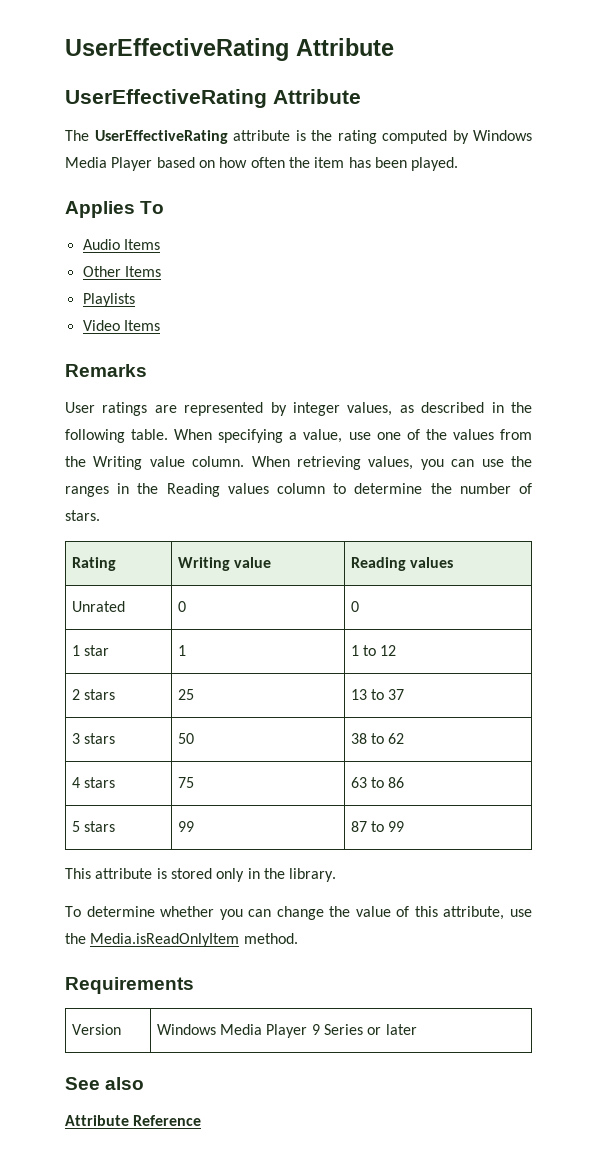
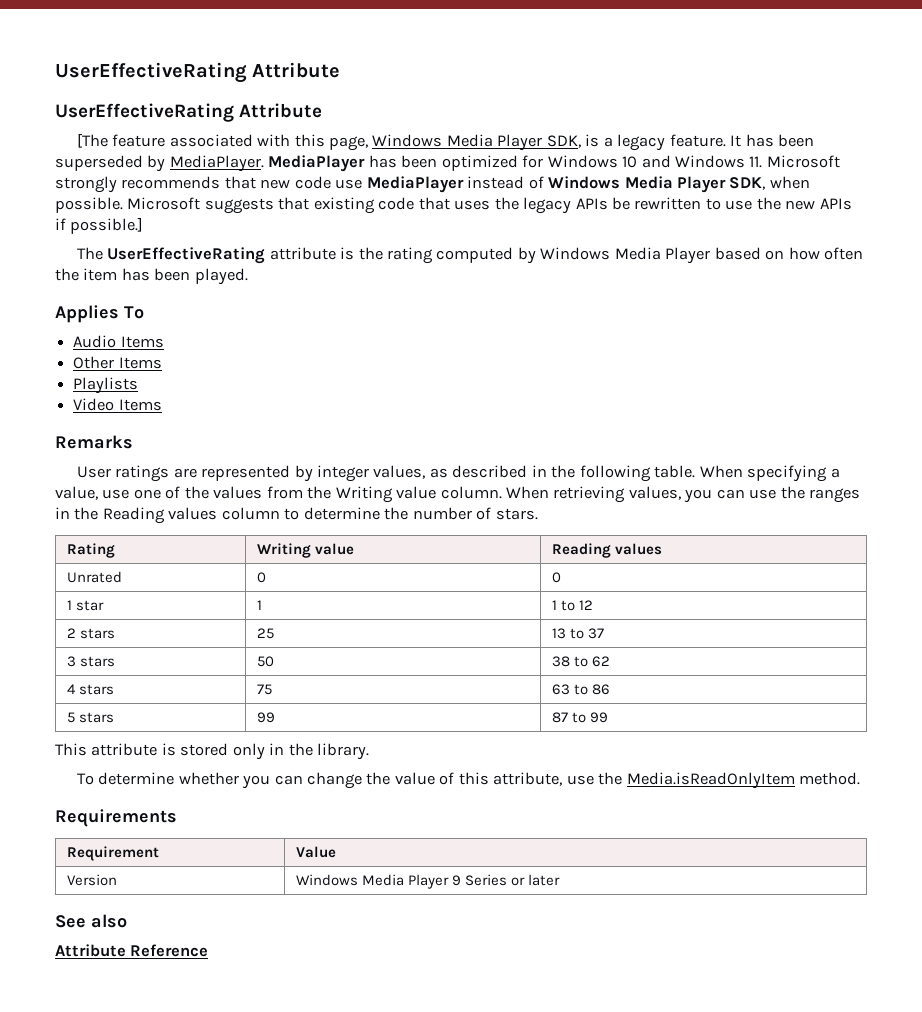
+ [The feature associated with this page, Windows Media Player SDK, is a legacy feature. It has been superseded by MediaPlayer. MediaPlayer has been optimized for Windows 10 and Windows 11. Microsoft strongly recommends that new code use MediaPlayer instead of Windows Media Player SDK, when possible. Microsoft suggests that existing code that uses the legacy APIs be rewritten to use the new APIs if possible.]
+ Requirement | Value

